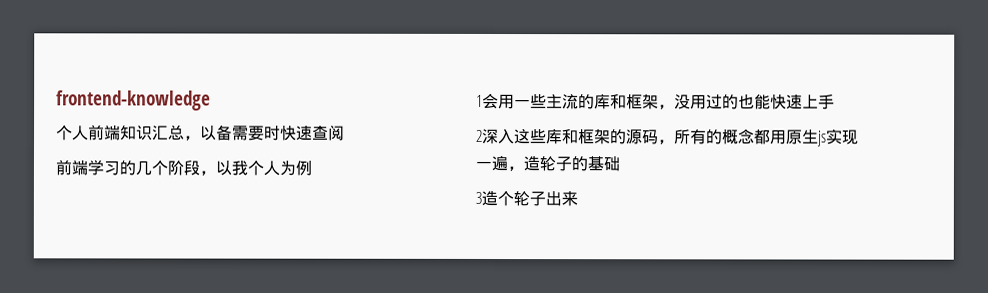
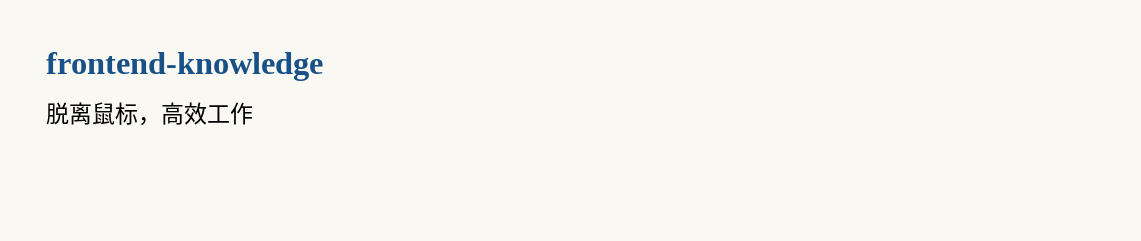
- 个人前端知识汇总，以备需要时快速查阅
- 前端学习的几个阶段，以我个人为例
- 1会用一些主流的库和框架，没用过的也能快速上手
- 2深入这些库和框架的源码，所有的概念都用原生js实现一遍，造轮子的基础
- 3造个轮子出来
+ 脱离鼠标，高效工作

